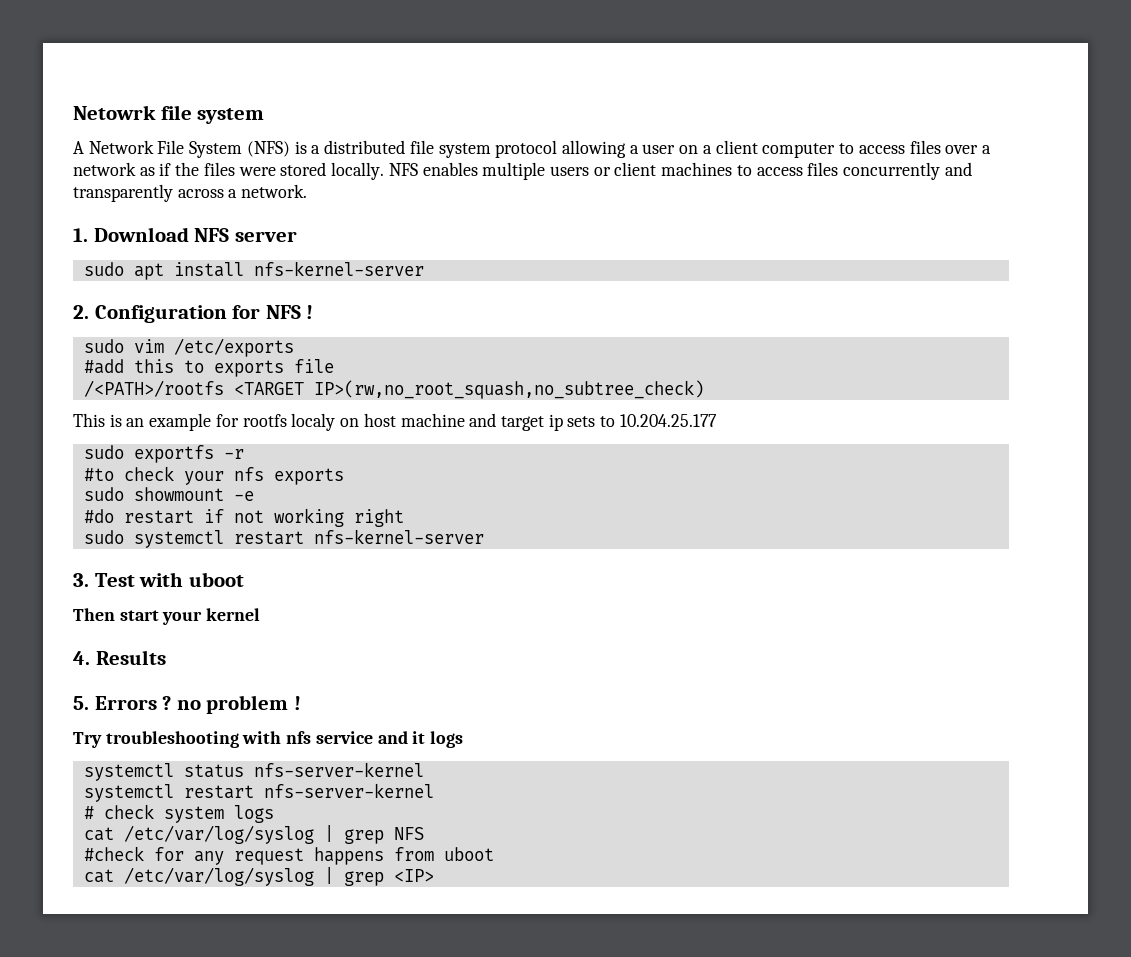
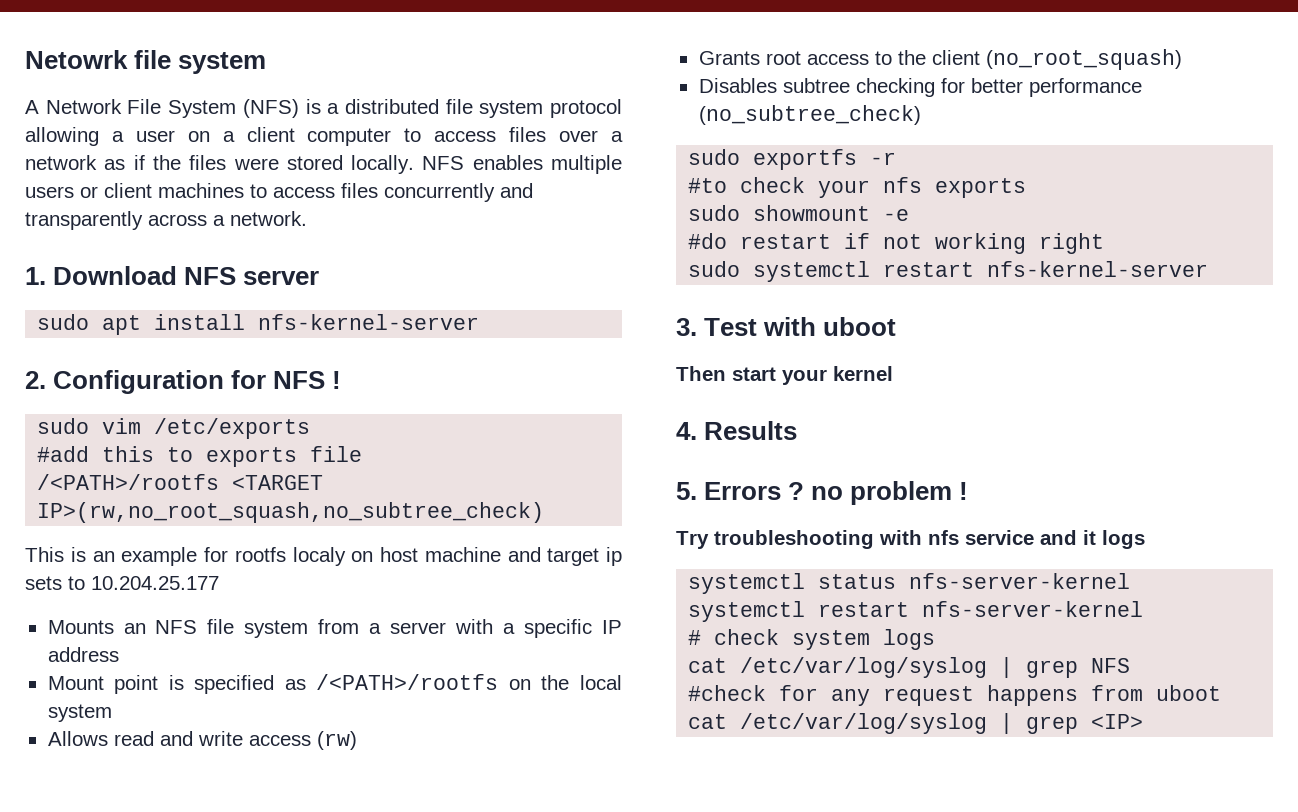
+ Mounts an NFS file system from a server with a specific IP address
+ Mount point is specified as /<PATH>/rootfs on the local system
+ Allows read and write access (rw)
+ Grants root access to the client (no_root_squash)
+ Disables subtree checking for better performance (no_subtree_check)

